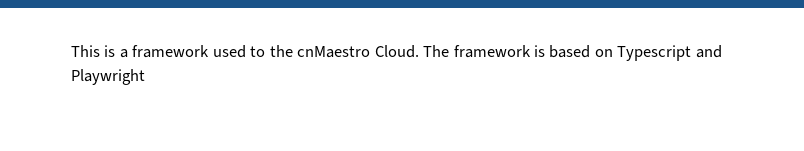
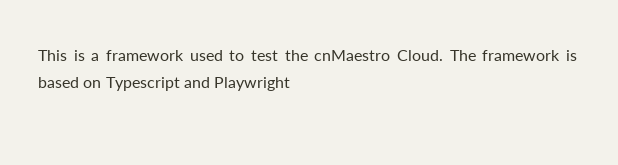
- This is a framework used to the cnMaestro Cloud.
+ This is a framework used to test the cnMaestro Cloud.

